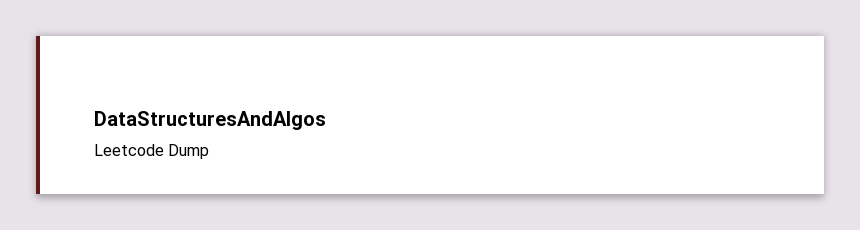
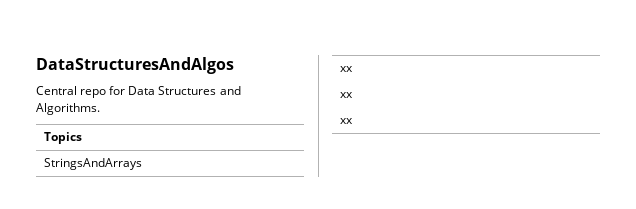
- Leetcode Dump
+ Central repo for Data Structures and Algorithms.
+ Topics
+ StringsAndArrays
+ xx
+ xx
+ xx

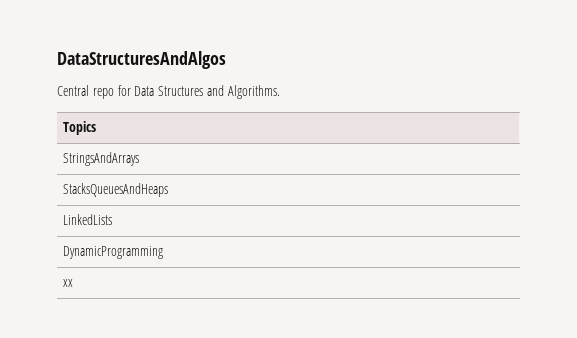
  StringsAndArrays
- xx
- xx
+ StacksQueuesAndHeaps
+ LinkedLists
+ DynamicProgramming

